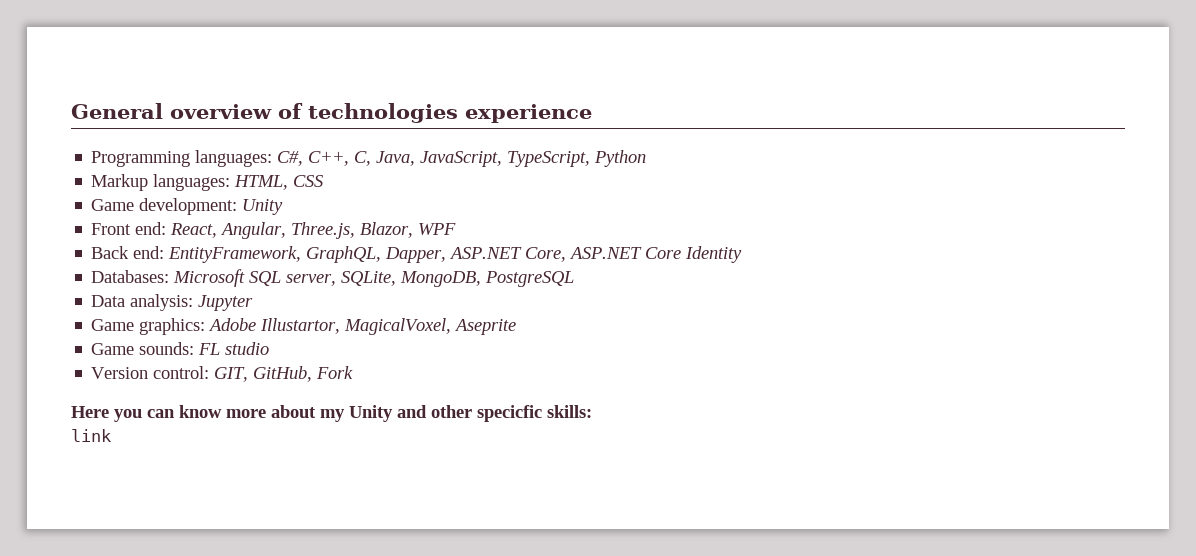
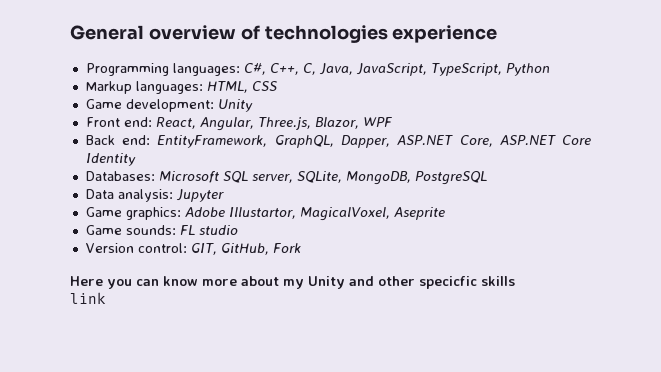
- Here you can know more about my Unity and other specicfic skills:
+ Here you can know more about my Unity and other specicfic skills

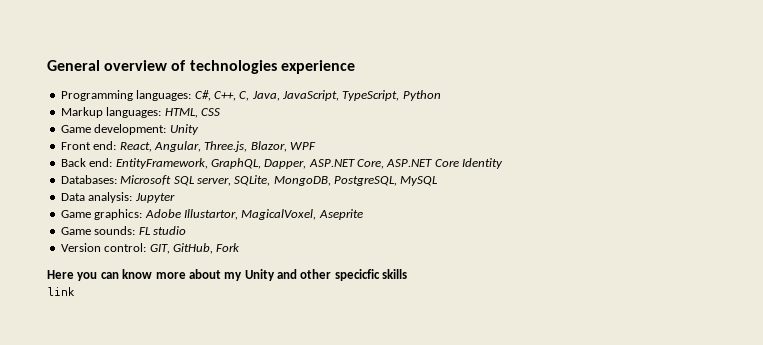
- Databases: Microsoft SQL server, SQLite, MongoDB, PostgreSQL
+ Databases: Microsoft SQL server, SQLite, MongoDB, PostgreSQL, MySQL

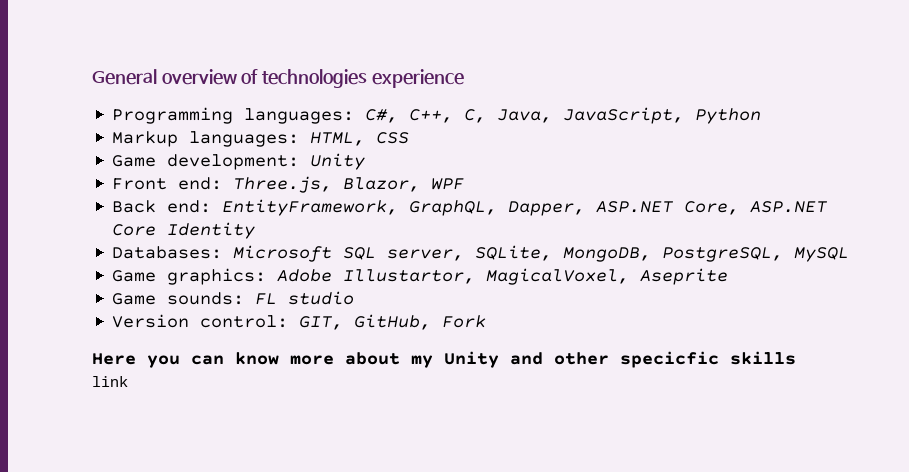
- Programming languages: C#, C++, C, Java, JavaScript, TypeScript, Python
+ Programming languages: C#, C++, C, Java, JavaScript, Python
- Front end: React, Angular, Three.js, Blazor, WPF
+ Front end: Three.js, Blazor, WPF
- Data analysis: Jupyter

